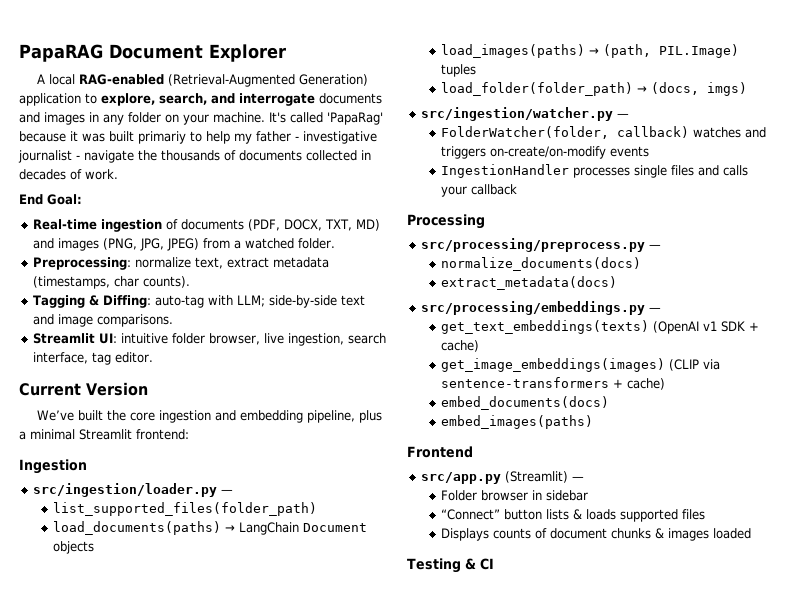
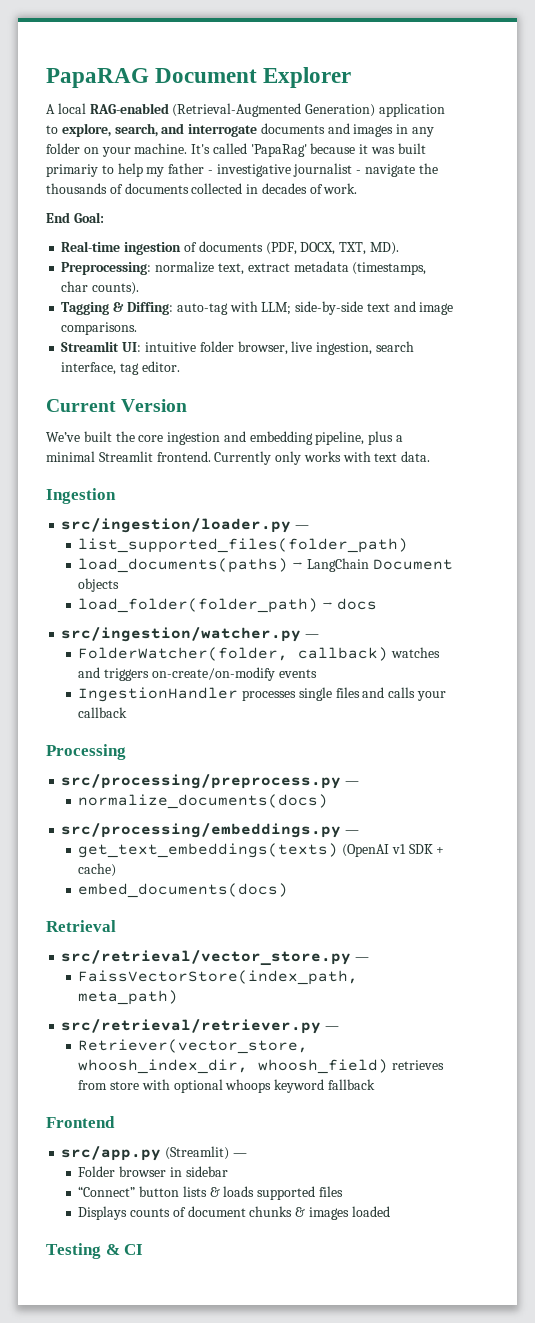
- Real-time ingestion of documents (PDF, DOCX, TXT, MD) and images (PNG, JPG, JPEG) from a watched folder.
+ Real-time ingestion of documents (PDF, DOCX, TXT, MD).
- We’ve built the core ingestion and embedding pipeline, plus a minimal Streamlit frontend:
+ We’ve built the core ingestion and embedding pipeline, plus a minimal Streamlit frontend. Currently only works with text data.
- load_images(paths) → (path, PIL.Image) tuples
- load_folder(folder_path) → (docs, imgs)
+ load_folder(folder_path) → docs
- extract_metadata(docs)
- get_image_embeddings(images) (CLIP via sentence-transformers + cache)
  embed_documents(docs)
- embed_images(paths)
+ Retrieval
+ src/retrieval/vector_store.py —
+ FaissVectorStore(index_path, meta_path)
+ src/retrieval/retriever.py —
+ Retriever(vector_store, whoosh_index_dir, whoosh_field) retrieves from store with optional whoops keyword fallback

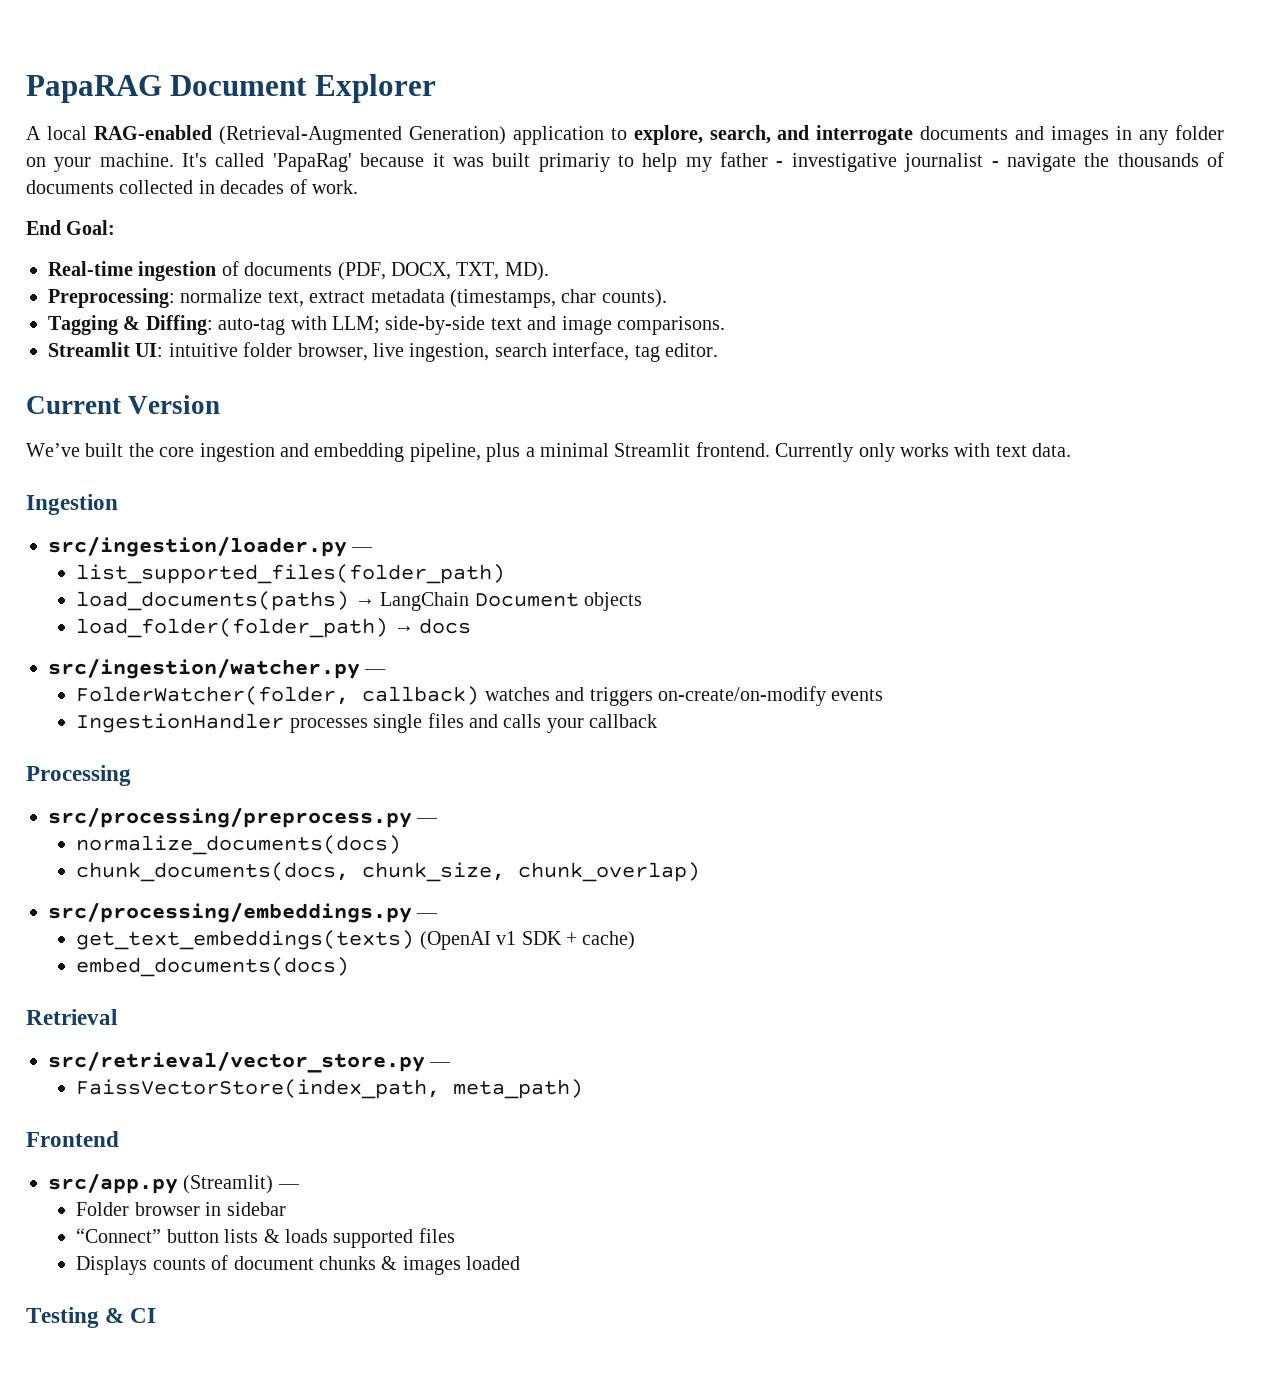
+ chunk_documents(docs, chunk_size, chunk_overlap)
- src/retrieval/retriever.py —
- Retriever(vector_store, whoosh_index_dir, whoosh_field) retrieves from store with optional whoops keyword fallback

